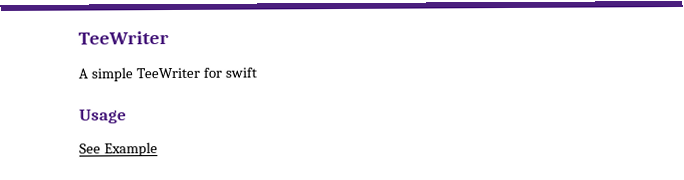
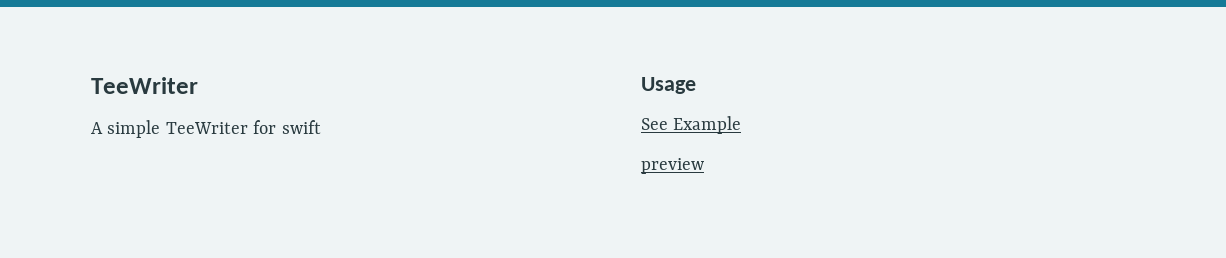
+ preview

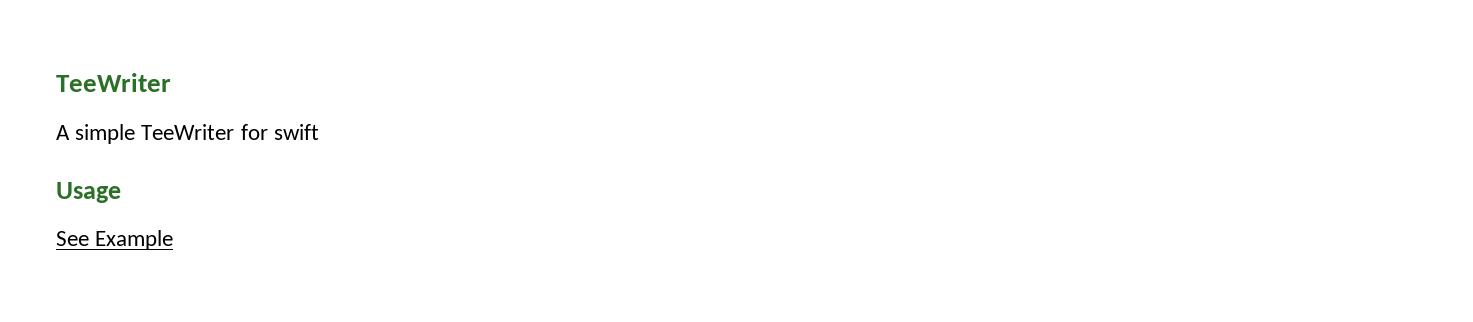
- preview

